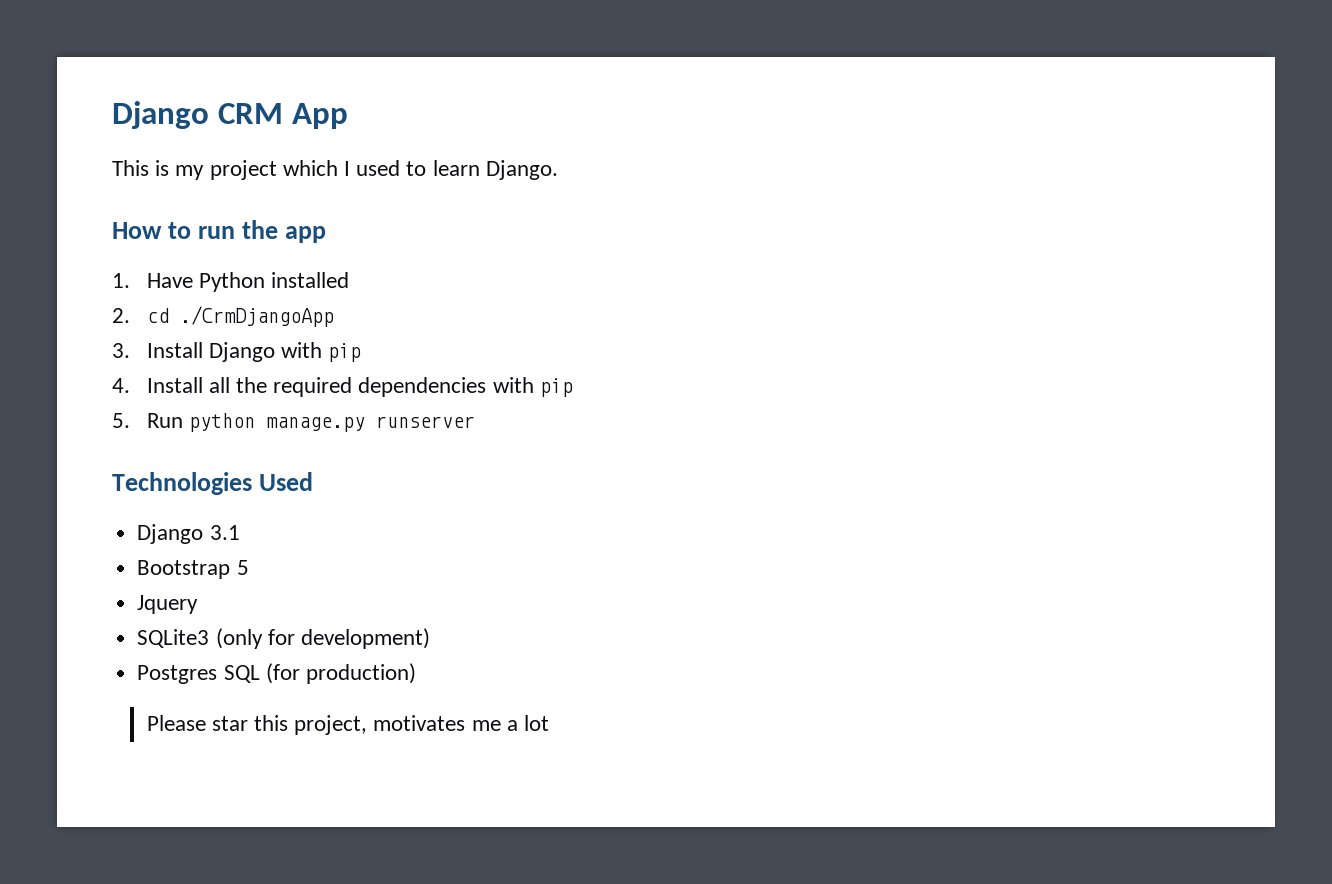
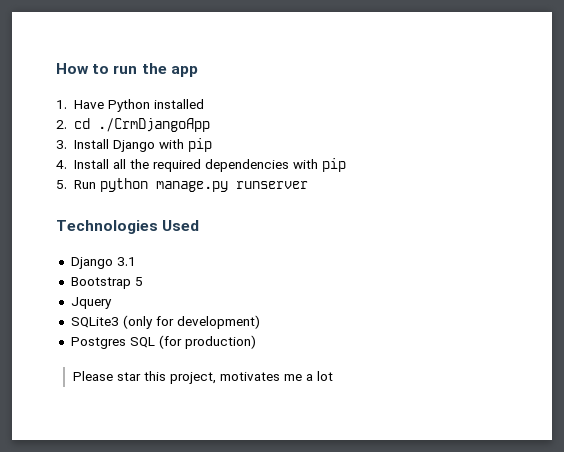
- Django CRM App
- This is my project which I used to learn Django.

